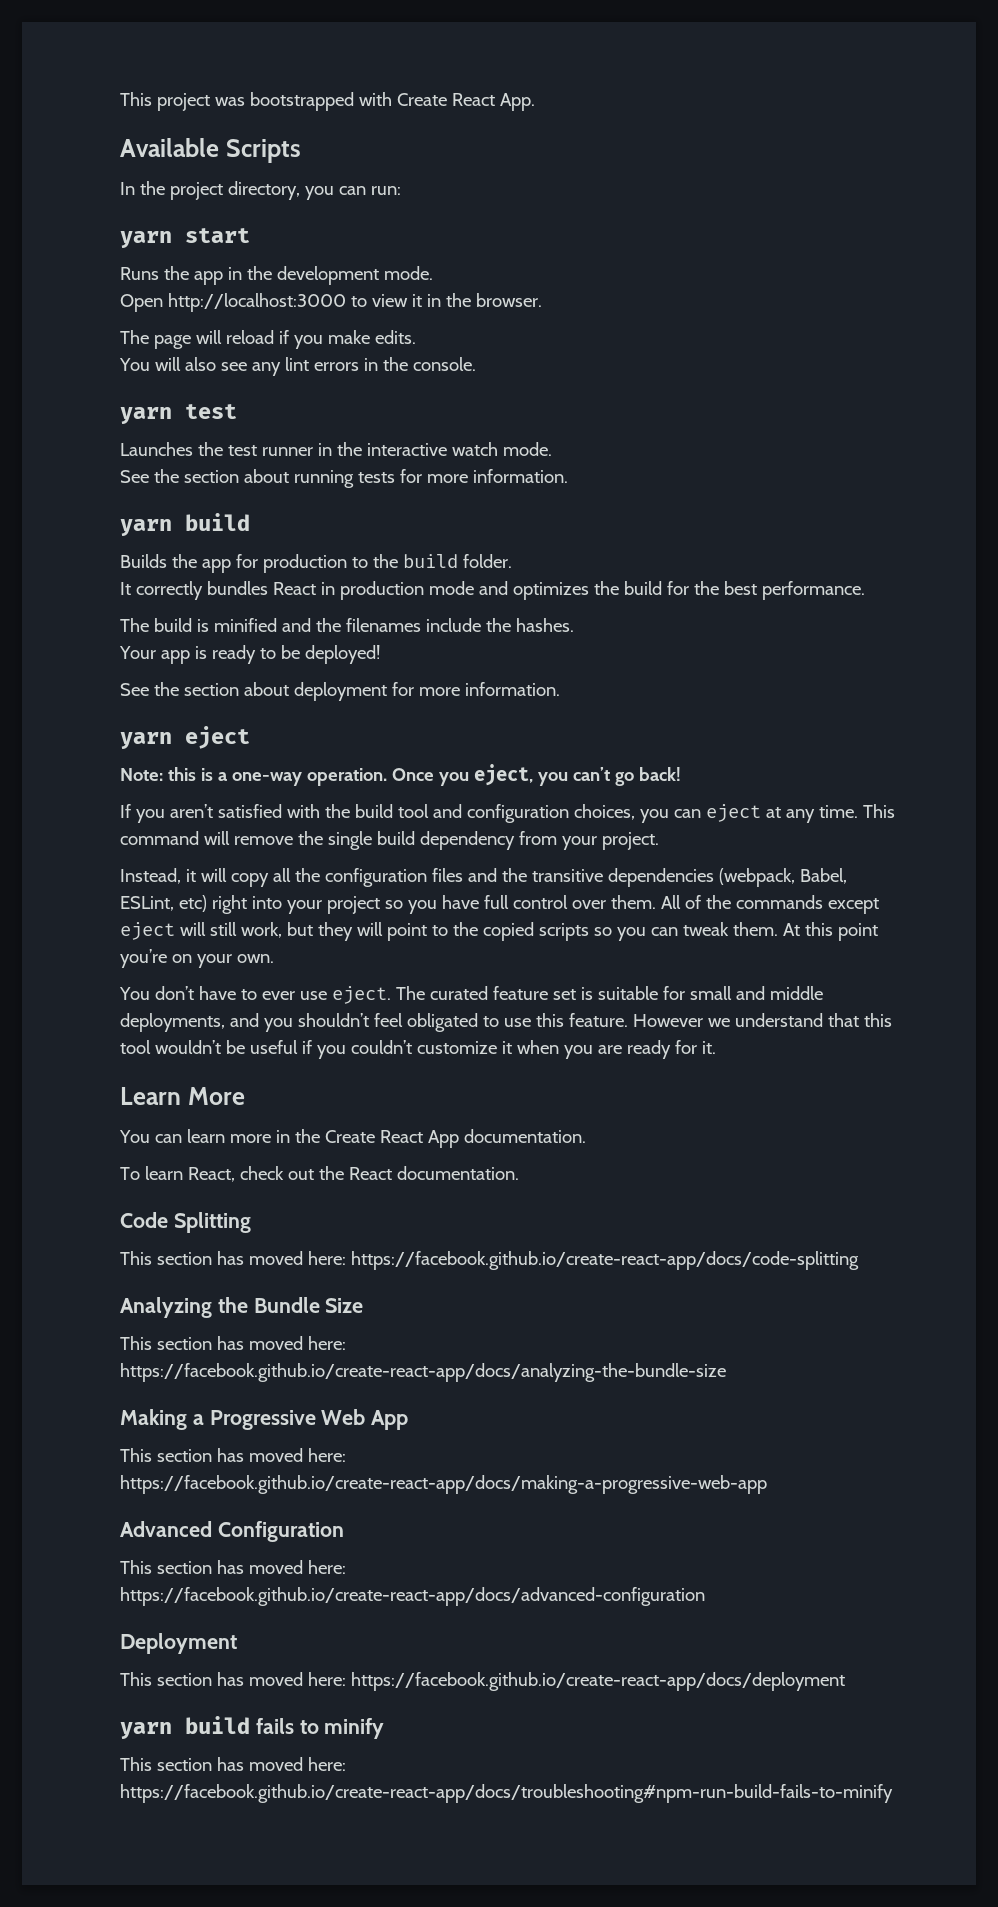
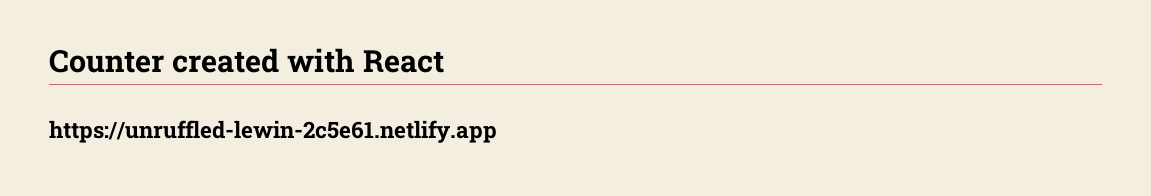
- This project was bootstrapped with Create React App.
- Available Scripts
- In the project directory, you can run:
- yarn start
- Runs the app in the development mode.
- Open http://localhost:3000 to view it in the browser.
- The page will reload if you make edits.
- You will also see any lint errors in the console.
- yarn test
- Launches the test runner in the interactive watch mode.
- See the section about running tests for more information.
- yarn build
- Builds the app for production to the build folder.
- It correctly bundles React in production mode and optimizes the build for the best performance.
- The build is minified and the filenames include the hashes.
- Your app is ready to be deployed!
- See the section about deployment for more information.
- yarn eject
- Note: this is a one-way operation. Once you eject, you can’t go back!
- If you aren’t satisfied with the build tool and configuration choices, you can eject at any time. This command will remove the single build dependency from your project.
- Instead, it will copy all the configuration files and the transitive dependencies (webpack, Babel, ESLint, etc) right into your project so you have full control over them. All of the commands except eject will still work, but they will point to the copied scripts so you can tweak them. At this point you’re on your own.
- You don’t have to ever use eject. The curated feature set is suitable for small and middle deployments, and you shouldn’t feel obligated to use this feature. However we understand that this tool wouldn’t be useful if you couldn’t customize it when you are ready for it.
- Learn More
- You can learn more in the Create React App documentation.
- To learn React, check out the React documentation.
- Code Splitting
- This section has moved here: https://facebook.github.io/create-react-app/docs/code-splitting
- Analyzing the Bundle Size
- This section has moved here: https://facebook.github.io/create-react-app/docs/analyzing-the-bundle-size
- Making a Progressive Web App
- This section has moved here: https://facebook.github.io/create-react-app/docs/making-a-progressive-web-app
- Advanced Configuration
- This section has moved here: https://facebook.github.io/create-react-app/docs/advanced-configuration
- Deployment
- This section has moved here: https://facebook.github.io/create-react-app/docs/deployment
- yarn build fails to minify
- This section has moved here: https://facebook.github.io/create-react-app/docs/troubleshooting#npm-run-build-fails-to-minify
+ Counter created with React
+ https://unruffled-lewin-2c5e61.netlify.app

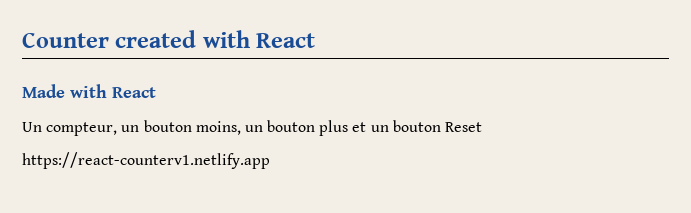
- https://unruffled-lewin-2c5e61.netlify.app
+ Made with React
+ Un compteur, un bouton moins, un bouton plus et un bouton Reset
+ https://react-counterv1.netlify.app

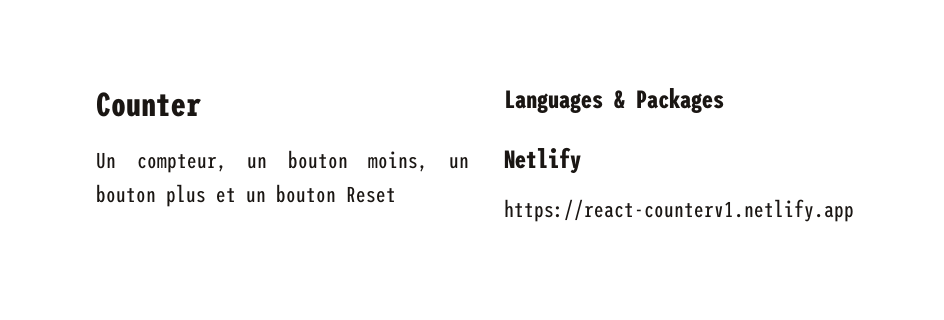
- Counter created with React
- Made with React
+ Counter
+ Languages & Packages
+ Netlify

